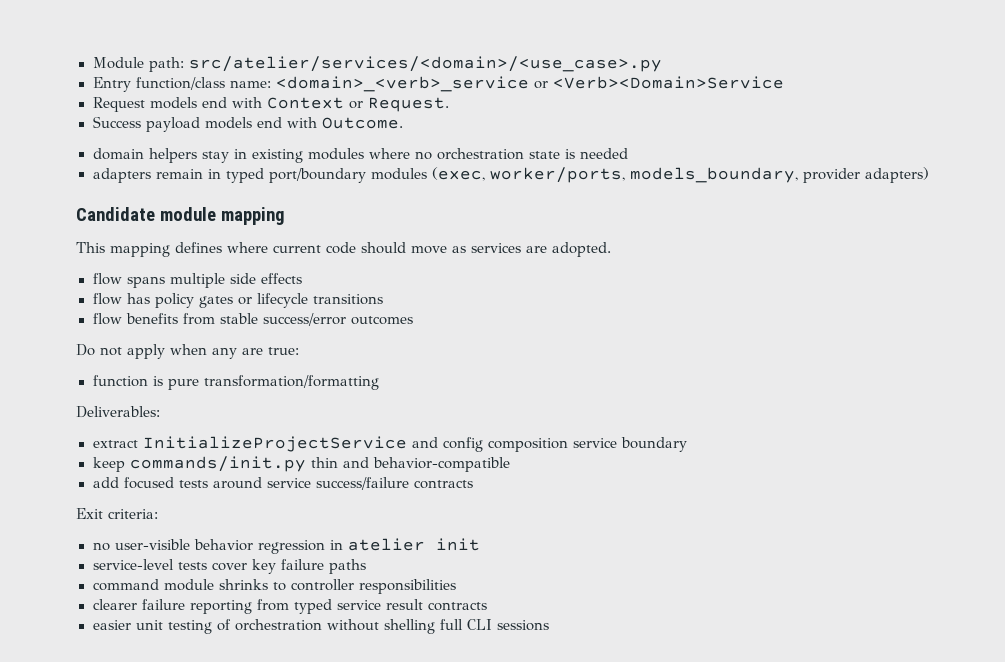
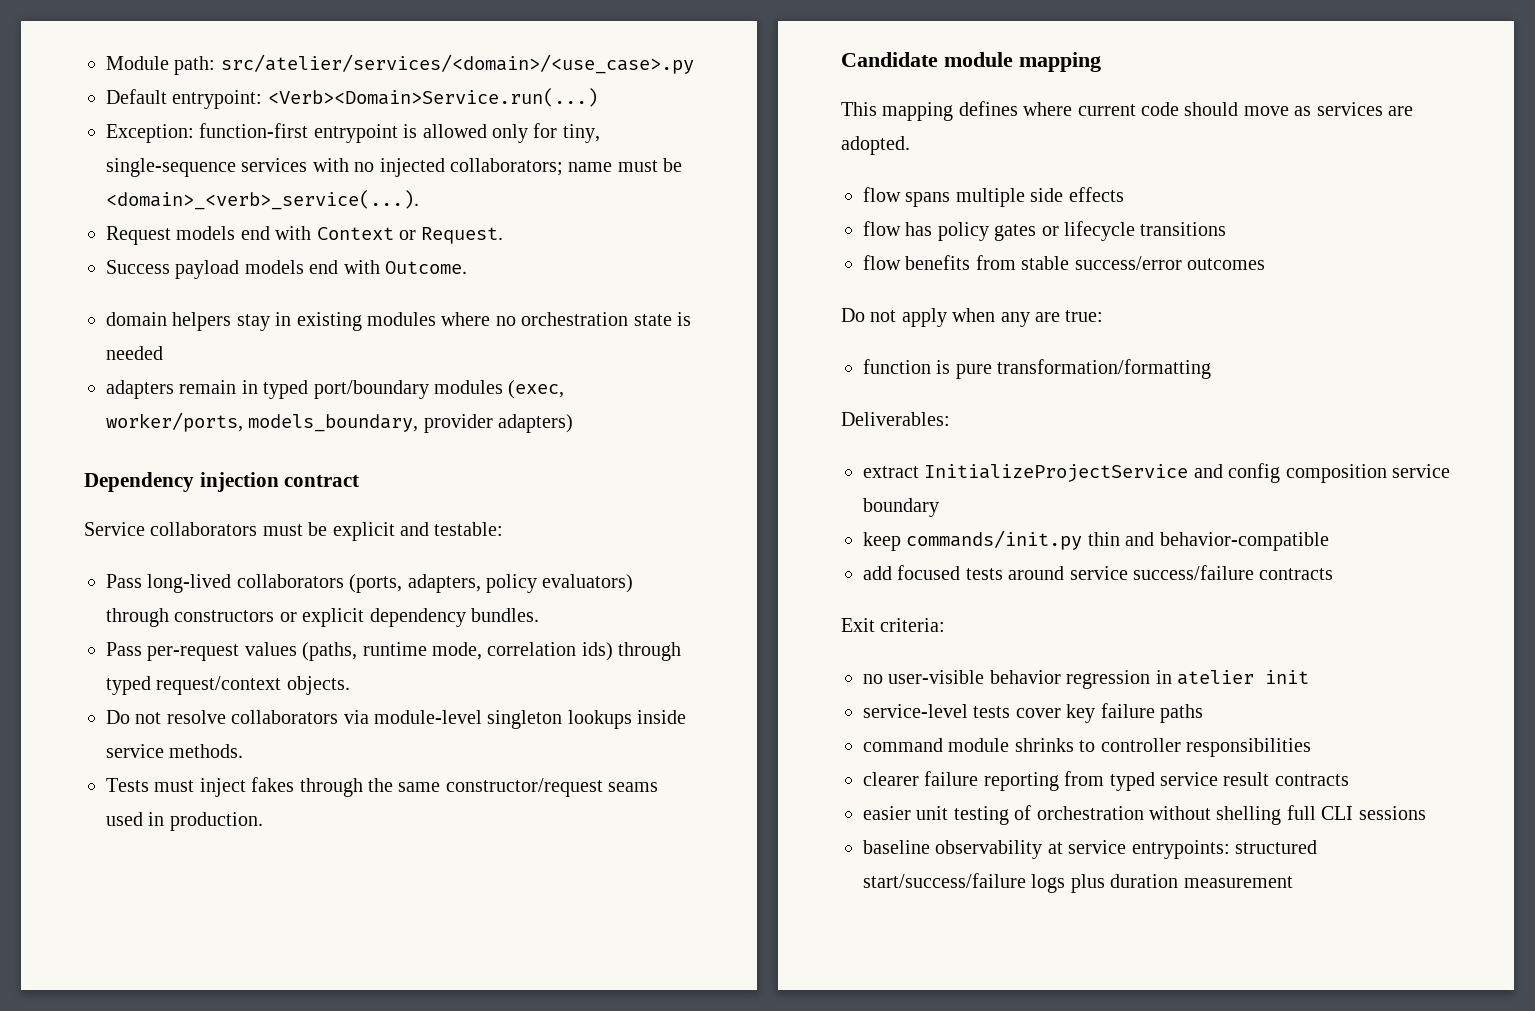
- Entry function/class name: <domain>_<verb>_service or <Verb><Domain>Service
+ Default entrypoint: <Verb><Domain>Service.run(...)
+ Exception: function-first entrypoint is allowed only for tiny, single-sequence services with no injected collaborators; name must be <domain>_<verb>_service(...).
+ Dependency injection contract
+ Service collaborators must be explicit and testable:
+ Pass long-lived collaborators (ports, adapters, policy evaluators) through constructors or explicit dependency bundles.
+ Pass per-request values (paths, runtime mode, correlation ids) through typed request/context objects.
+ Do not resolve collaborators via module-level singleton lookups inside service methods.
+ Tests must inject fakes through the same constructor/request seams used in production.
+ baseline observability at service entrypoints: structured start/success/failure logs plus duration measurement

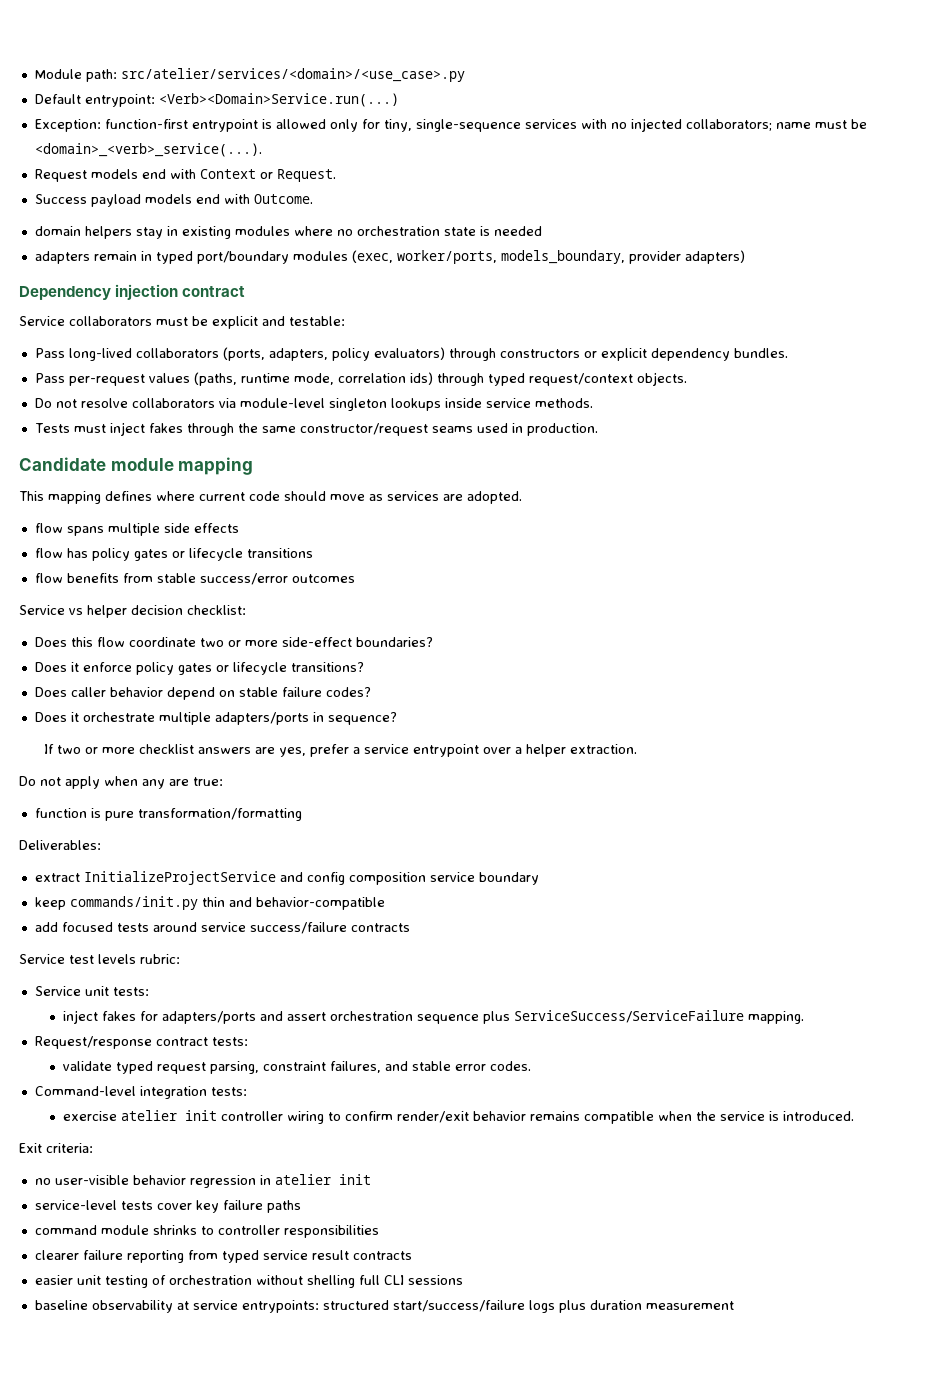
+ Service vs helper decision checklist:
+ Does this flow coordinate two or more side-effect boundaries?
+ Does it enforce policy gates or lifecycle transitions?
+ Does caller behavior depend on stable failure codes?
+ Does it orchestrate multiple adapters/ports in sequence?
+ If two or more checklist answers are yes, prefer a service entrypoint over a helper extraction.
+ Service test levels rubric:
+ Service unit tests:
+ inject fakes for adapters/ports and assert orchestration sequence plus ServiceSuccess/ServiceFailure mapping.
+ Request/response contract tests:
+ validate typed request parsing, constraint failures, and stable error codes.
+ Command-level integration tests:
+ exercise atelier init controller wiring to confirm render/exit behavior remains compatible when the service is introduced.

